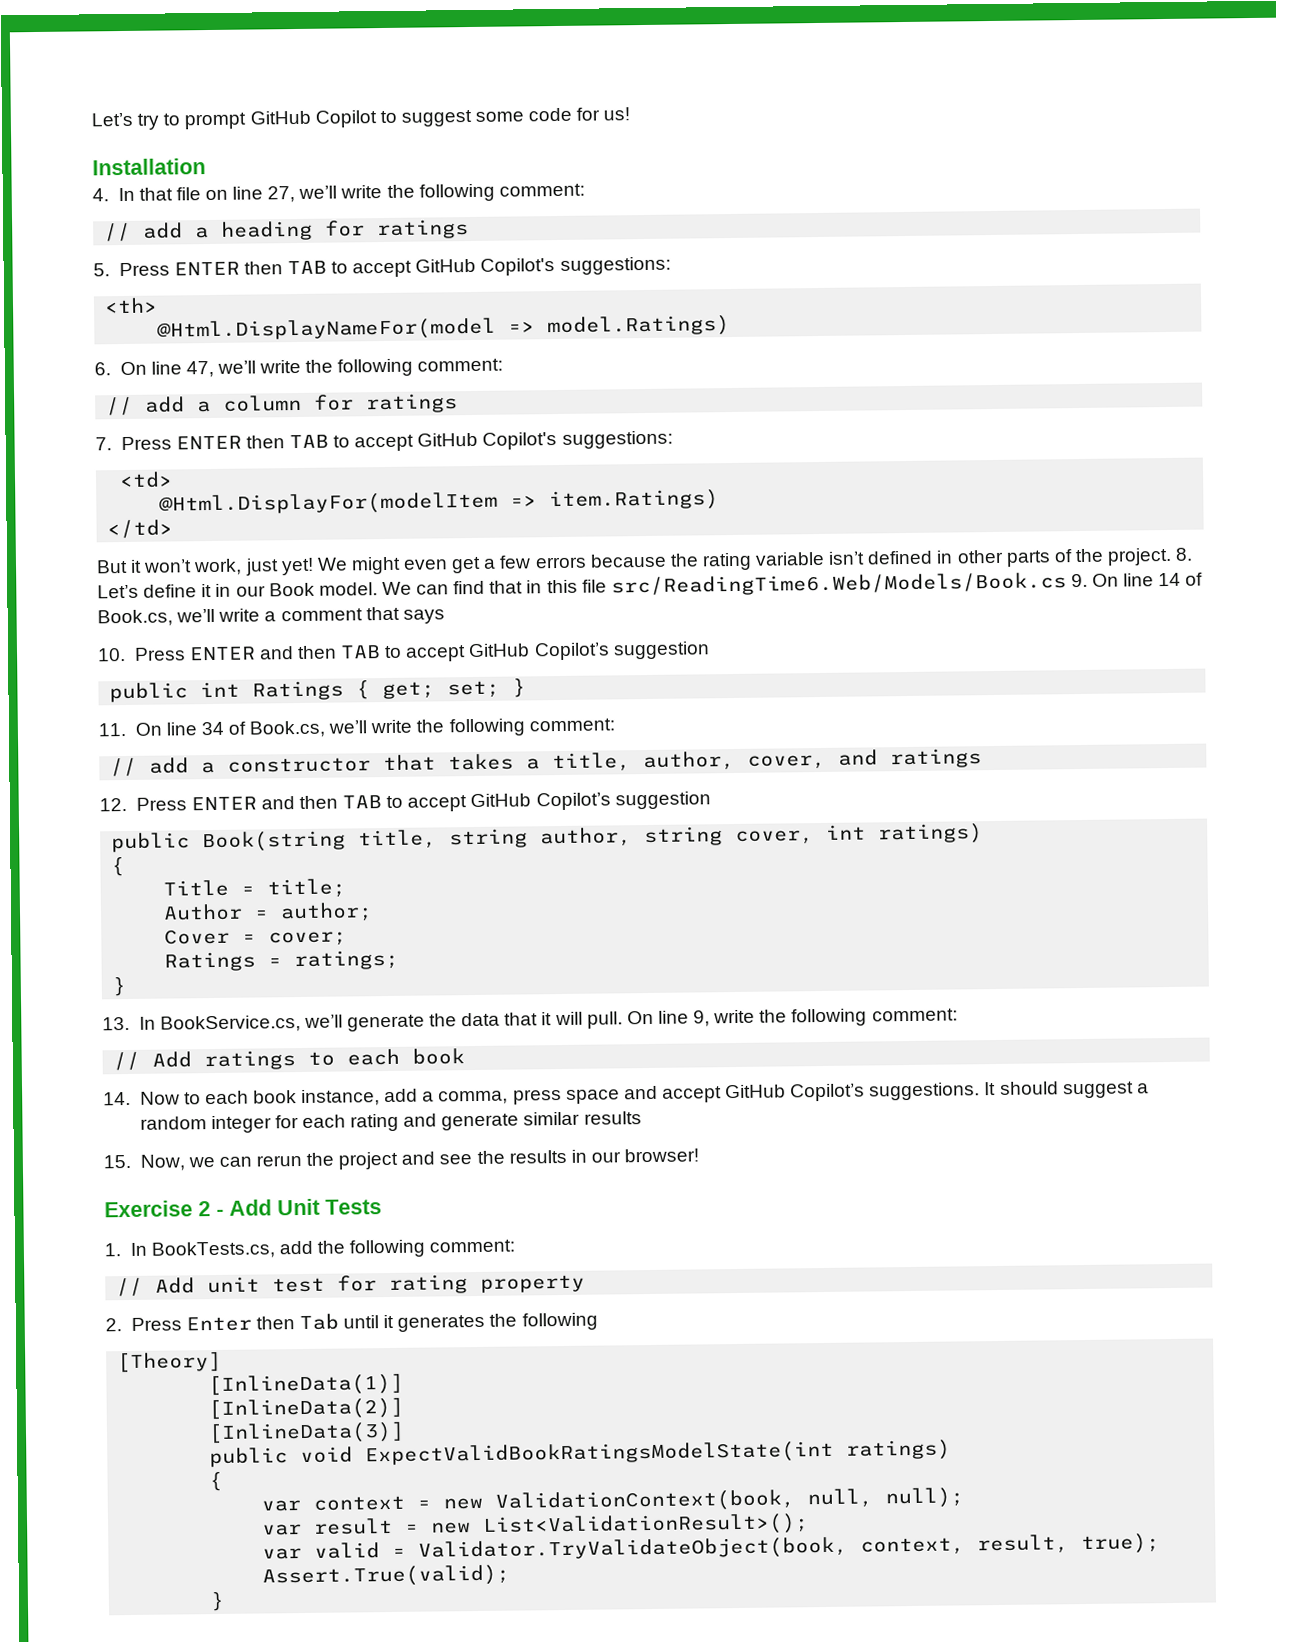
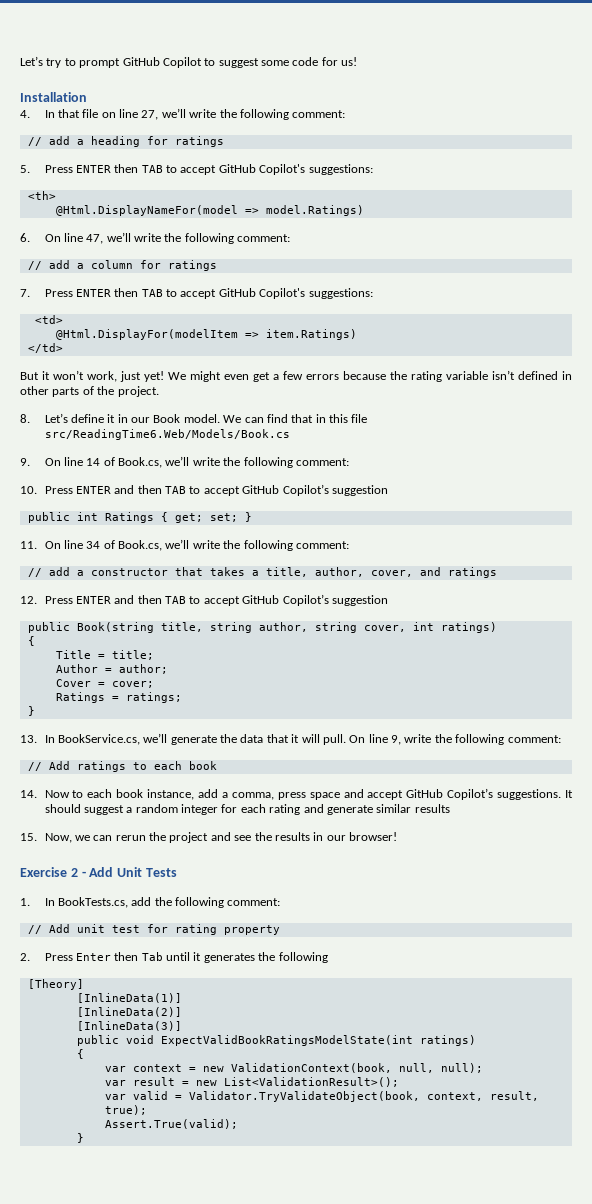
- We might even get a few errors because the rating variable isn’t defined in other parts of the project. 8. Let’s define it in our Book model.
+ We might even get a few errors because the rating variable isn’t defined in other parts of the project.
+ 8. Let’s define it in our Book model.
- We can find that in this file src/ReadingTime6.Web/Models/Book.cs 9. On line 14 of Book.cs, we’ll write a comment that says
+ We can find that in this file src/ReadingTime6.Web/Models/Book.cs
+ 9. On line 14 of Book.cs, we’ll write the following comment:

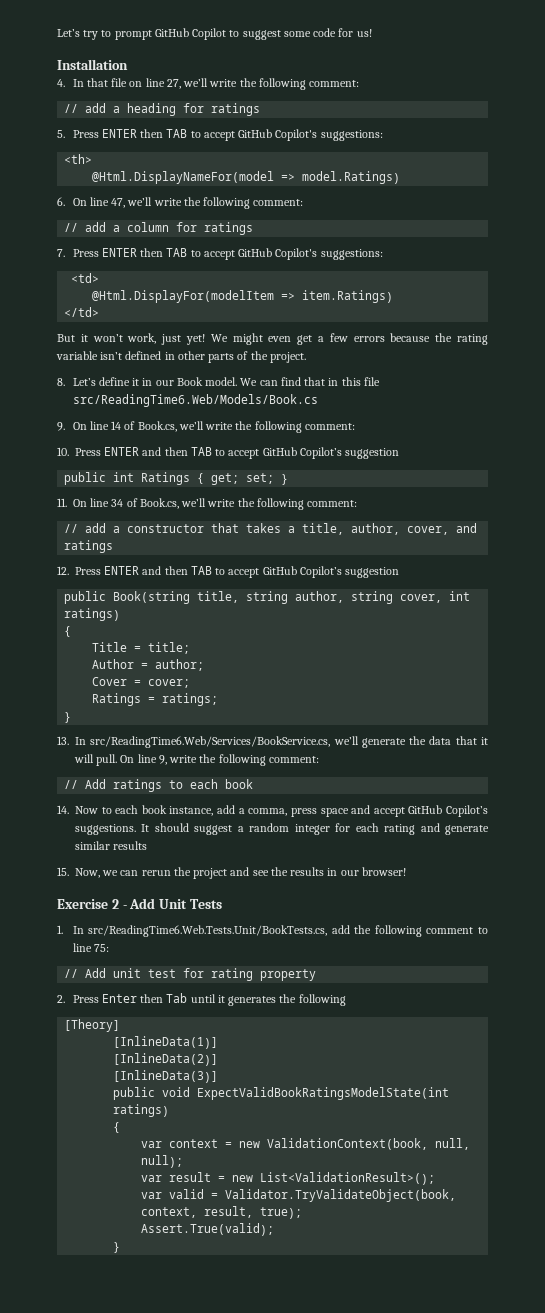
- 13. In BookService.cs, we’ll generate the data that it will pull.
+ 13. In src/ReadingTime6.Web/Services/BookService.cs, we’ll generate the data that it will pull.
- 1. In BookTests.cs, add the following comment:
+ 1. In src/ReadingTime6.Web.Tests.Unit/BookTests.cs, add the following comment to line 75:

